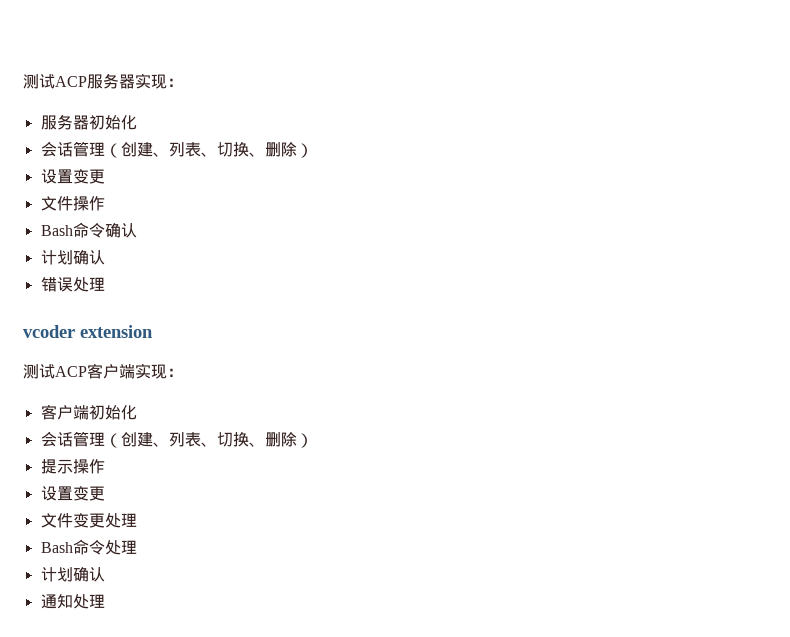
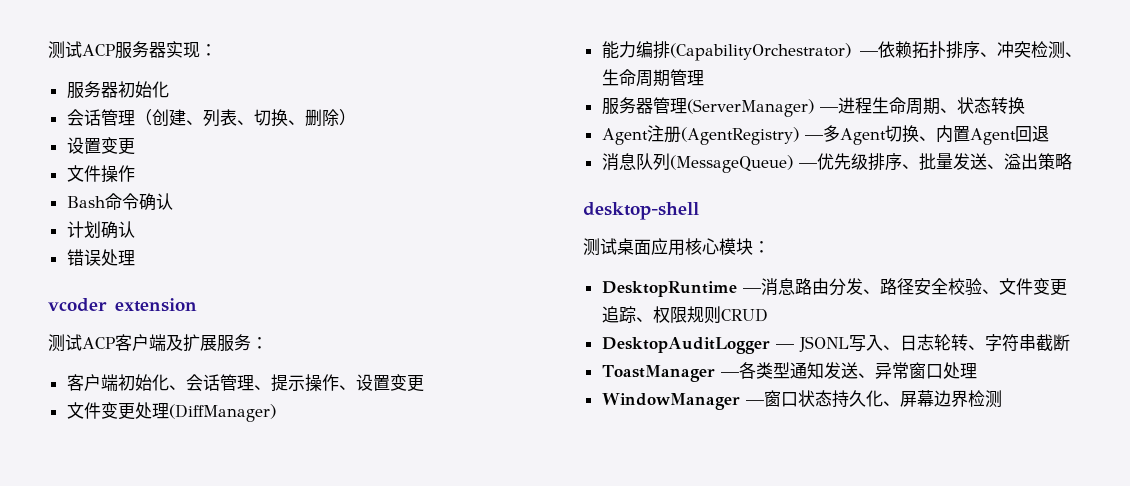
- 测试ACP客户端实现：
+ 测试ACP客户端及扩展服务：
- 客户端初始化
- 会话管理（创建、列表、切换、删除）
- 提示操作
- 设置变更
+ 客户端初始化、会话管理、提示操作、设置变更
- 文件变更处理
- Bash命令处理
- 计划确认
- 通知处理
+ 文件变更处理(DiffManager)
+ 能力编排(CapabilityOrchestrator) —依赖拓扑排序、冲突检测、生命周期管理
+ 服务器管理(ServerManager) —进程生命周期、状态转换
+ Agent注册(AgentRegistry) —多Agent切换、内置Agent回退
+ 消息队列(MessageQueue) —优先级排序、批量发送、溢出策略
+ desktop-shell
+ 测试桌面应用核心模块：
+ DesktopRuntime —消息路由分发、路径安全校验、文件变更追踪、权限规则CRUD
+ DesktopAuditLogger — JSONL写入、日志轮转、字符串截断
+ ToastManager —各类型通知发送、异常窗口处理
+ WindowManager —窗口状态持久化、屏幕边界检测

